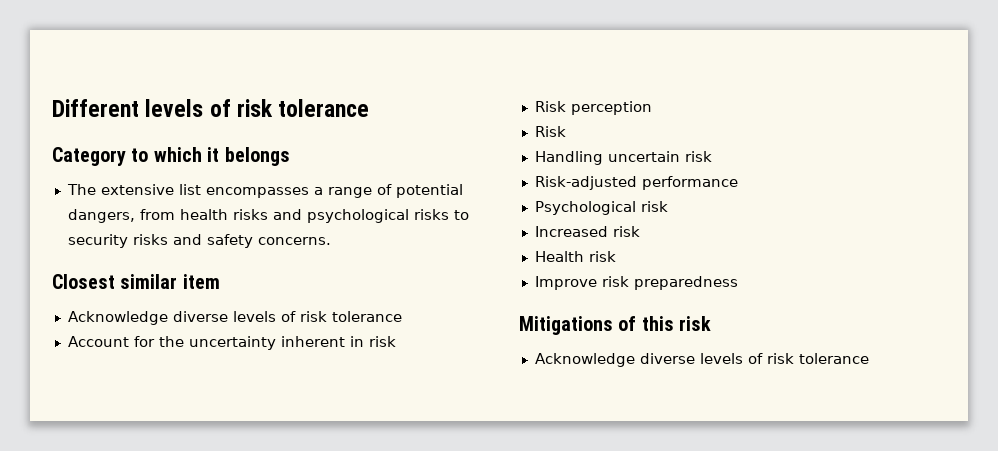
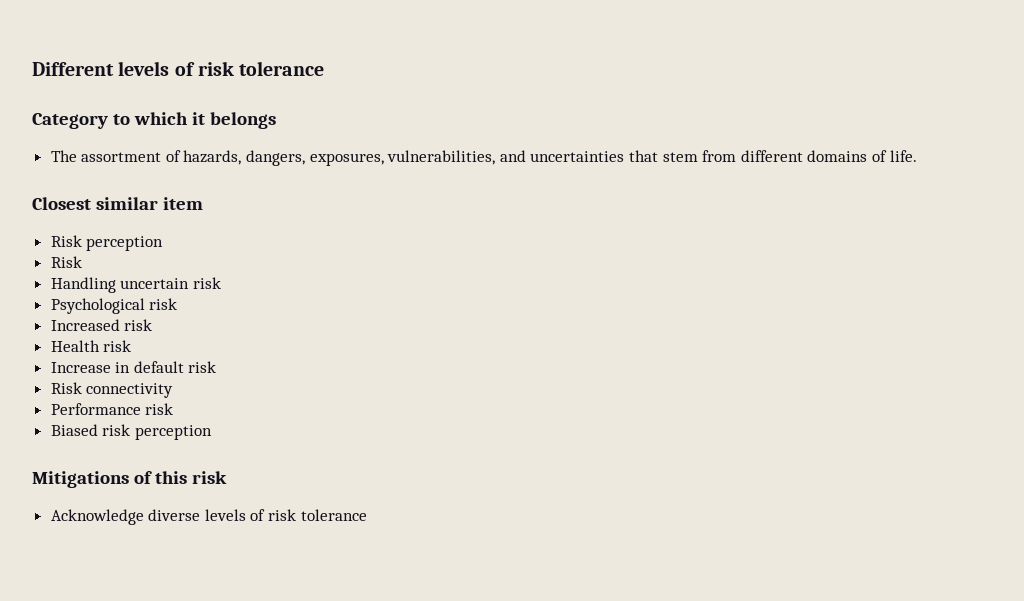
- The extensive list encompasses a range of potential dangers, from health risks and psychological risks to security risks and safety concerns.
+ The assortment of hazards, dangers, exposures, vulnerabilities, and uncertainties that stem from different domains of life.
  Closest similar item
- Acknowledge diverse levels of risk tolerance
- Account for the uncertainty inherent in risk
- Risk-adjusted performance
- Improve risk preparedness
+ Increase in default risk
+ Risk connectivity
+ Performance risk
+ Biased risk perception

